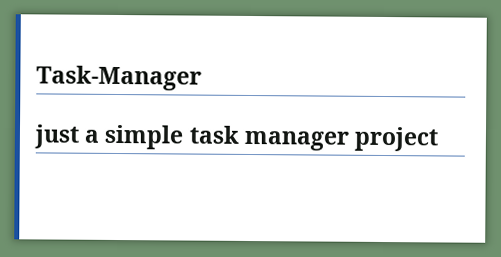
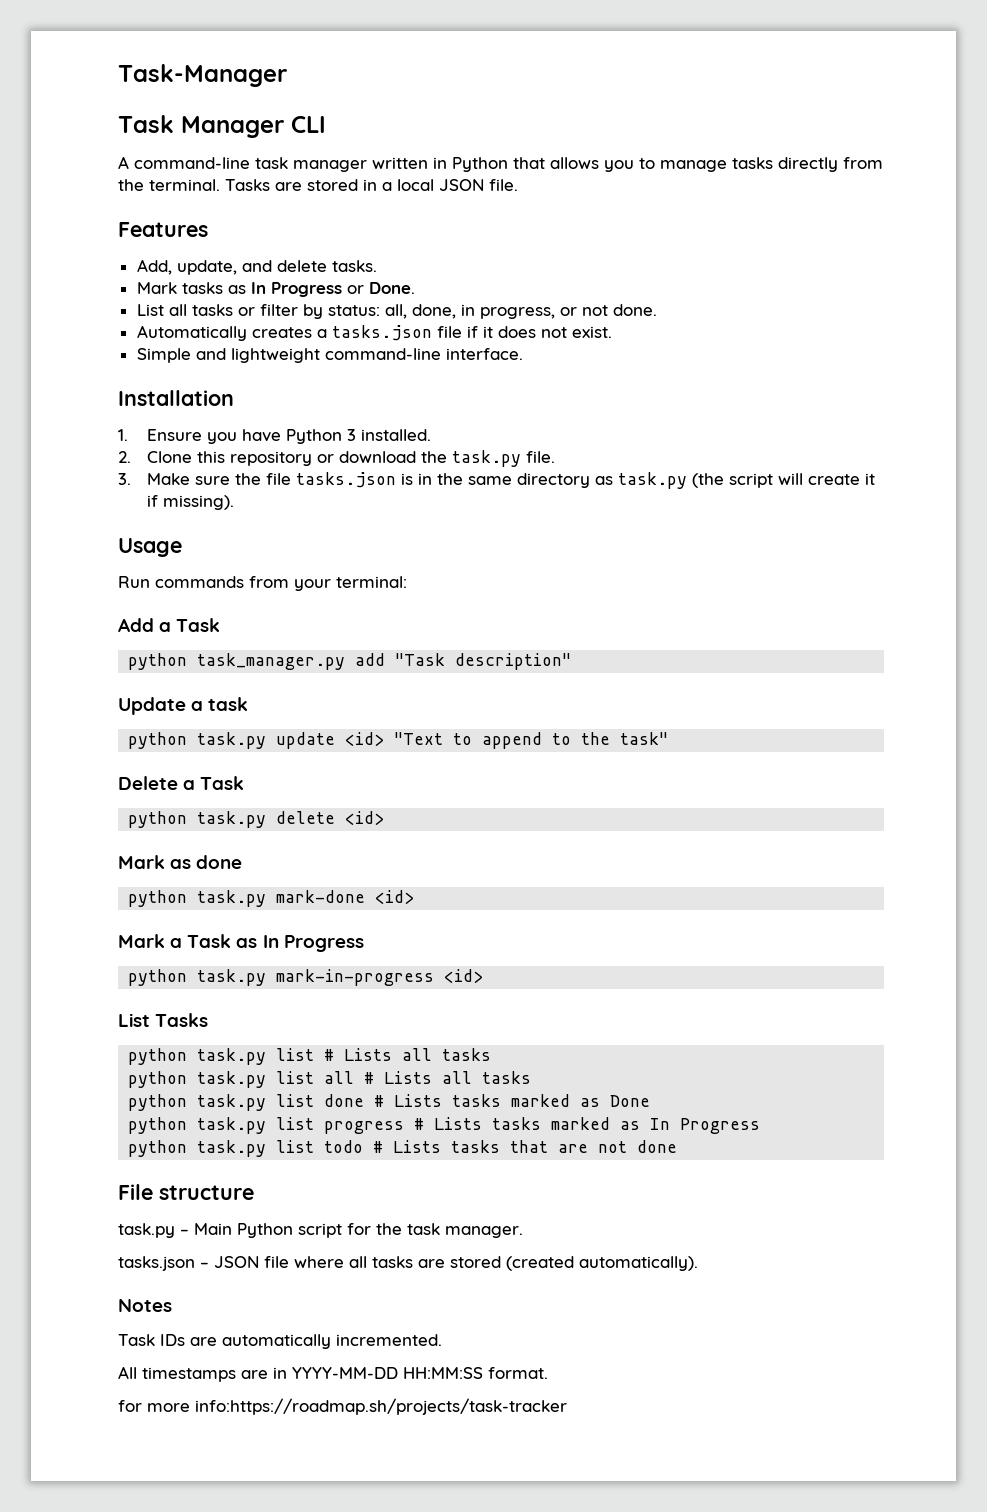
- just a simple task manager project
+ Task Manager CLI
+ A command-line task manager written in Python that allows you to manage tasks directly from the terminal. Tasks are stored in a local JSON file.
+ Features
+ Add, update, and delete tasks.
+ Mark tasks as In Progress or Done.
+ List all tasks or filter by status: all, done, in progress, or not done.
+ Automatically creates a tasks.json file if it does not exist.
+ Simple and lightweight command-line interface.
+ Installation
+ 1. Ensure you have Python 3 installed.
+ 2. Clone this repository or download the task.py file.
+ 3. Make sure the file tasks.json is in the same directory as task.py (the script will create it if missing).
+ Usage
+ Run commands from your terminal:
+ Add a Task
+ python task_manager.py add "Task description"
+ Update a task
+ python task.py update <id> "Text to append to the task"
+ Delete a Task
+ python task.py delete <id>
+ Mark as done
+ python task.py mark-done <id>
+ Mark a Task as In Progress
+ python task.py mark-in-progress <id>
+ List Tasks
+ python task.py list # Lists all tasks
+ python task.py list all # Lists all tasks
+ python task.py list done # Lists tasks marked as Done
+ python task.py list progress # Lists tasks marked as In Progress
+ python task.py list todo # Lists tasks that are not done
+ File structure
+ task.py – Main Python script for the task manager.
+ tasks.json – JSON file where all tasks are stored (created automatically).
+ Notes
+ Task IDs are automatically incremented.
+ All timestamps are in YYYY-MM-DD HH:MM:SS format.
+ for more info:https://roadmap.sh/projects/task-tracker

